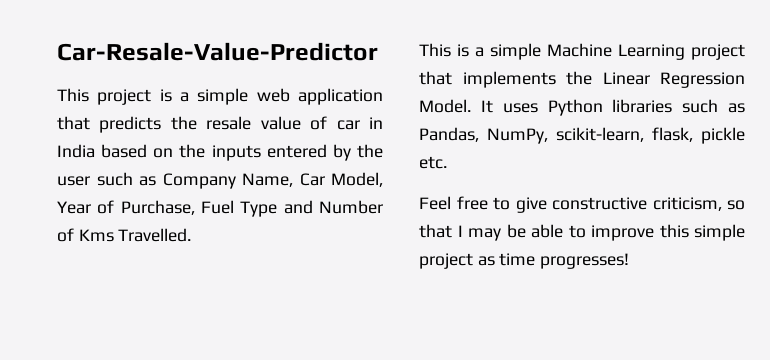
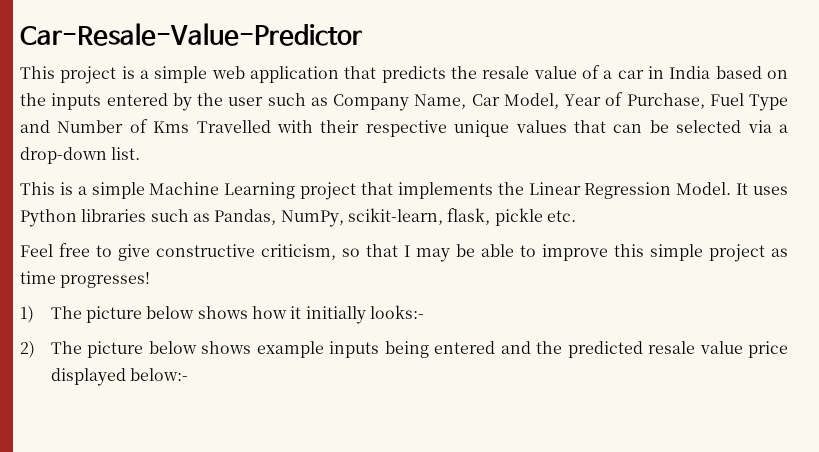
- This project is a simple web application that predicts the resale value of car in India based on the inputs entered by the user such as Company Name, Car Model, Year of Purchase, Fuel Type and Number of Kms Travelled.
+ This project is a simple web application that predicts the resale value of a car in India based on the inputs entered by the user such as Company Name, Car Model, Year of Purchase, Fuel Type and Number of Kms Travelled with their respective unique values that can be selected via a drop-down list.
+ 1) The picture below shows how it initially looks:-
+ 2) The picture below shows example inputs being entered and the predicted resale value price displayed below:-

